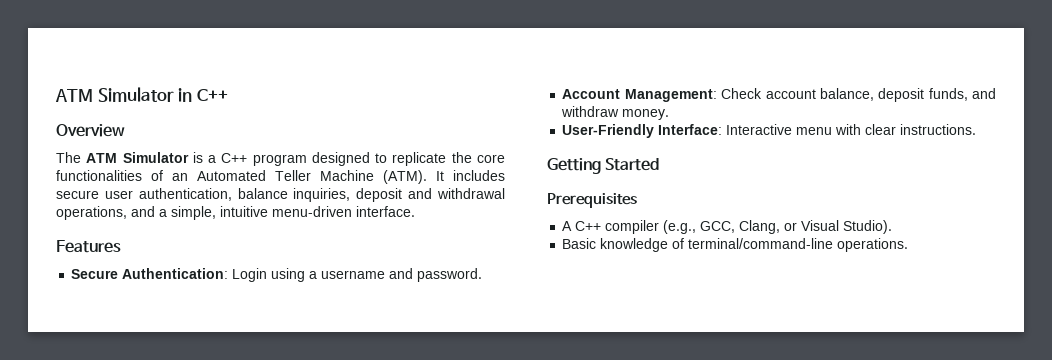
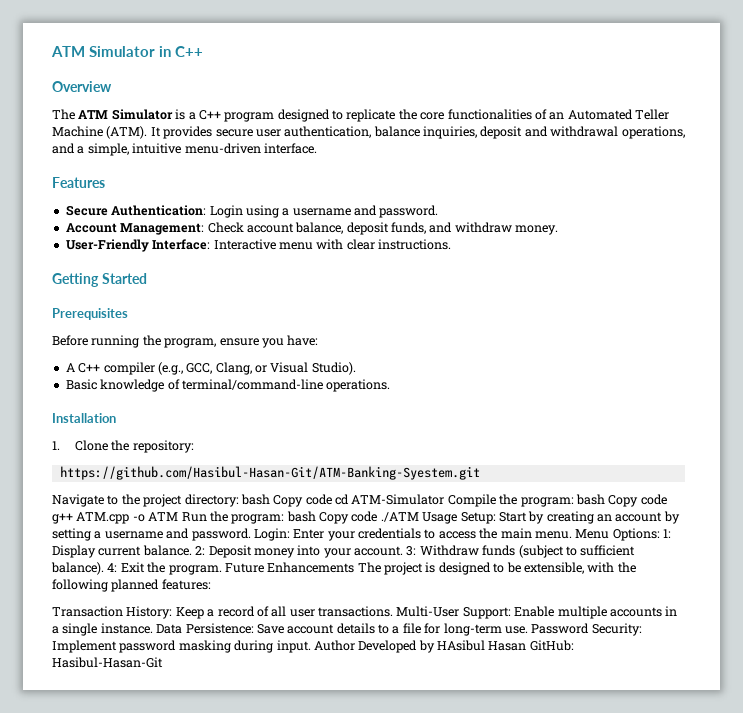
- It includes secure user authentication, balance inquiries, deposit and withdrawal operations, and a simple, intuitive menu-driven interface.
+ It provides secure user authentication, balance inquiries, deposit and withdrawal operations, and a simple, intuitive menu-driven interface.
+ Before running the program, ensure you have:
+ Installation
+ 1. Clone the repository:
+ https://github.com/Hasibul-Hasan-Git/ATM-Banking-Syestem.git
+ Navigate to the project directory: bash Copy code cd ATM-Simulator Compile the program: bash Copy code g++ ATM.cpp -o ATM Run the program: bash Copy code ./ATM Usage Setup: Start by creating an account by setting a username and password. Login: Enter your credentials to access the main menu. Menu Options: 1: Display current balance. 2: Deposit money into your account. 3: Withdraw funds (subject to sufficient balance). 4: Exit the program. Future Enhancements The project is designed to be extensible, with the following planned features:
+ Transaction History: Keep a record of all user transactions. Multi-User Support: Enable multiple accounts in a single instance. Data Persistence: Save account details to a file for long-term use. Password Security: Implement password masking during input. Author Developed by HAsibul Hasan GitHub: Hasibul-Hasan-Git

